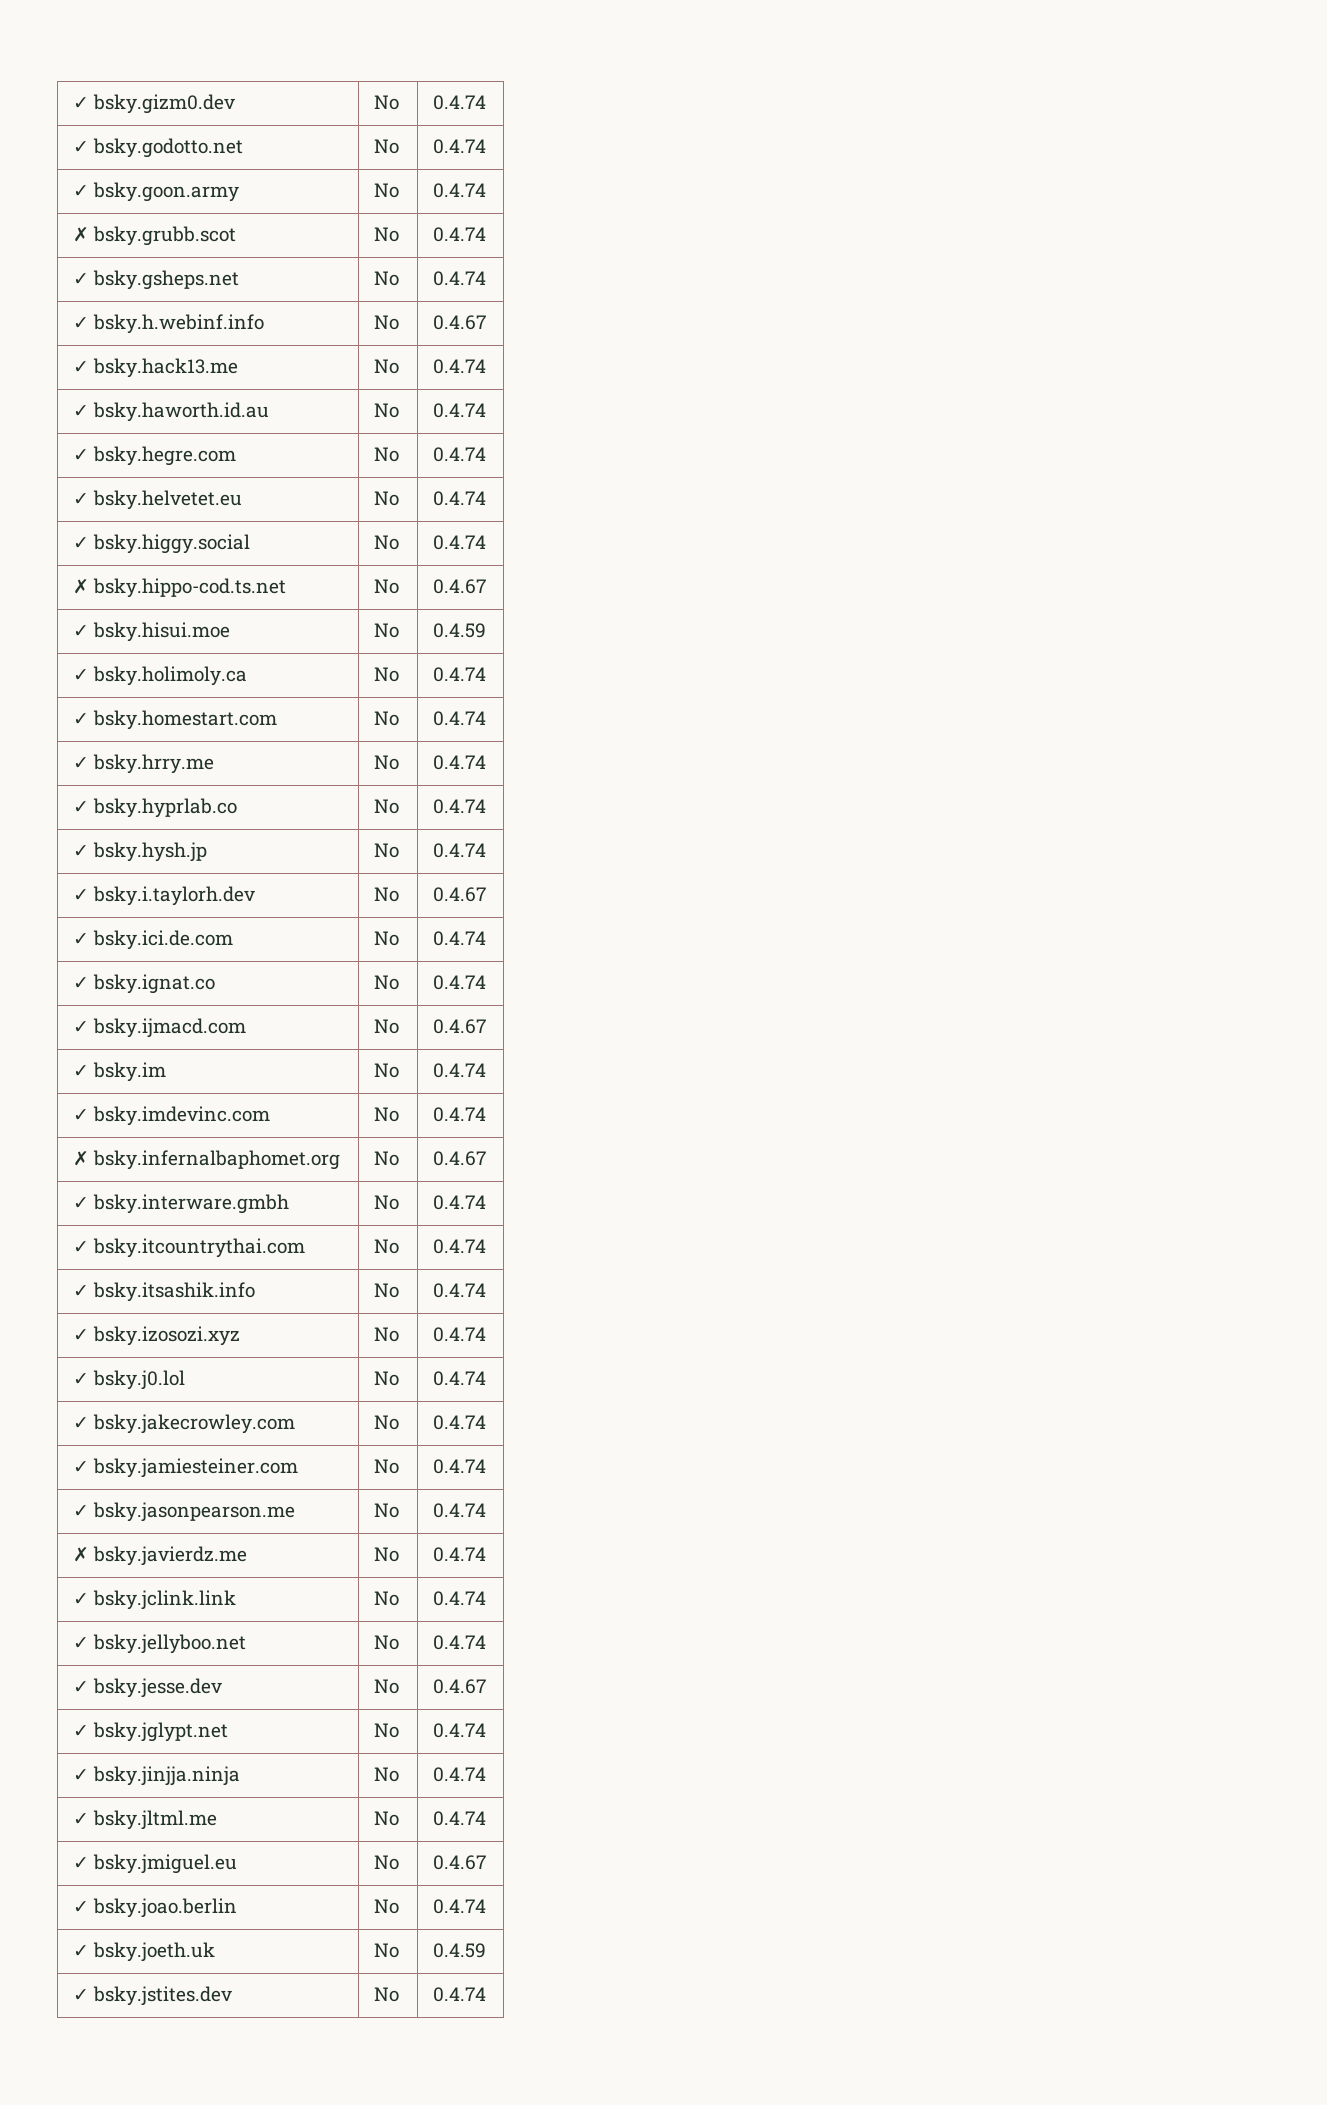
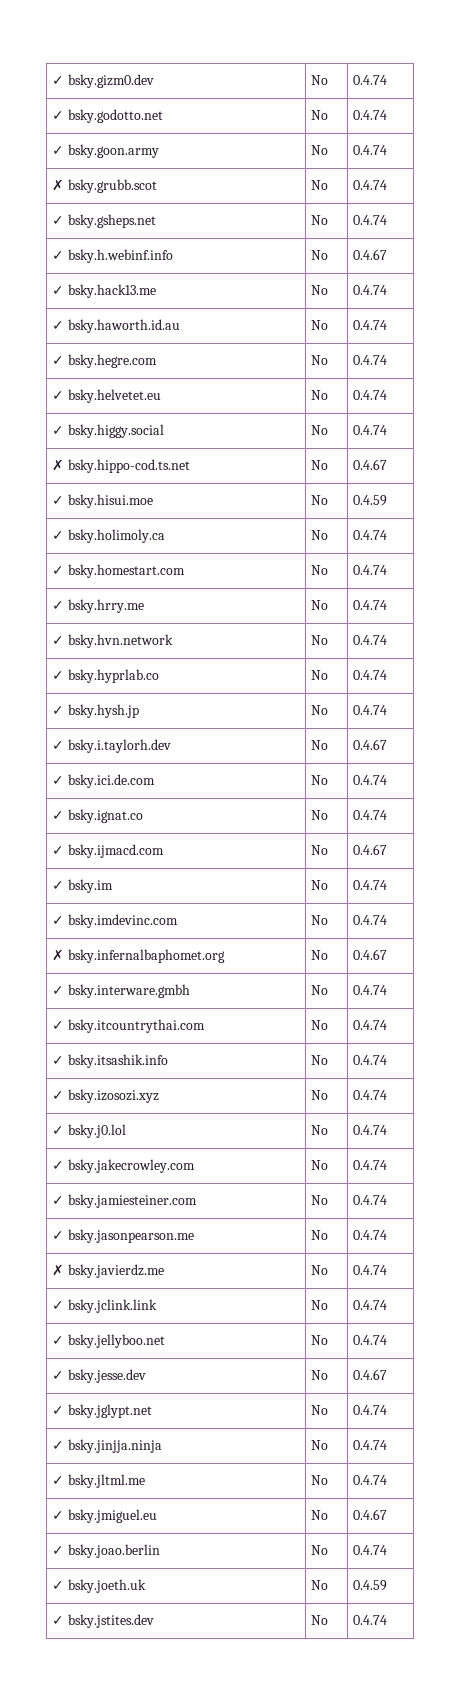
+ ✓ bsky.hvn.network | No | 0.4.74

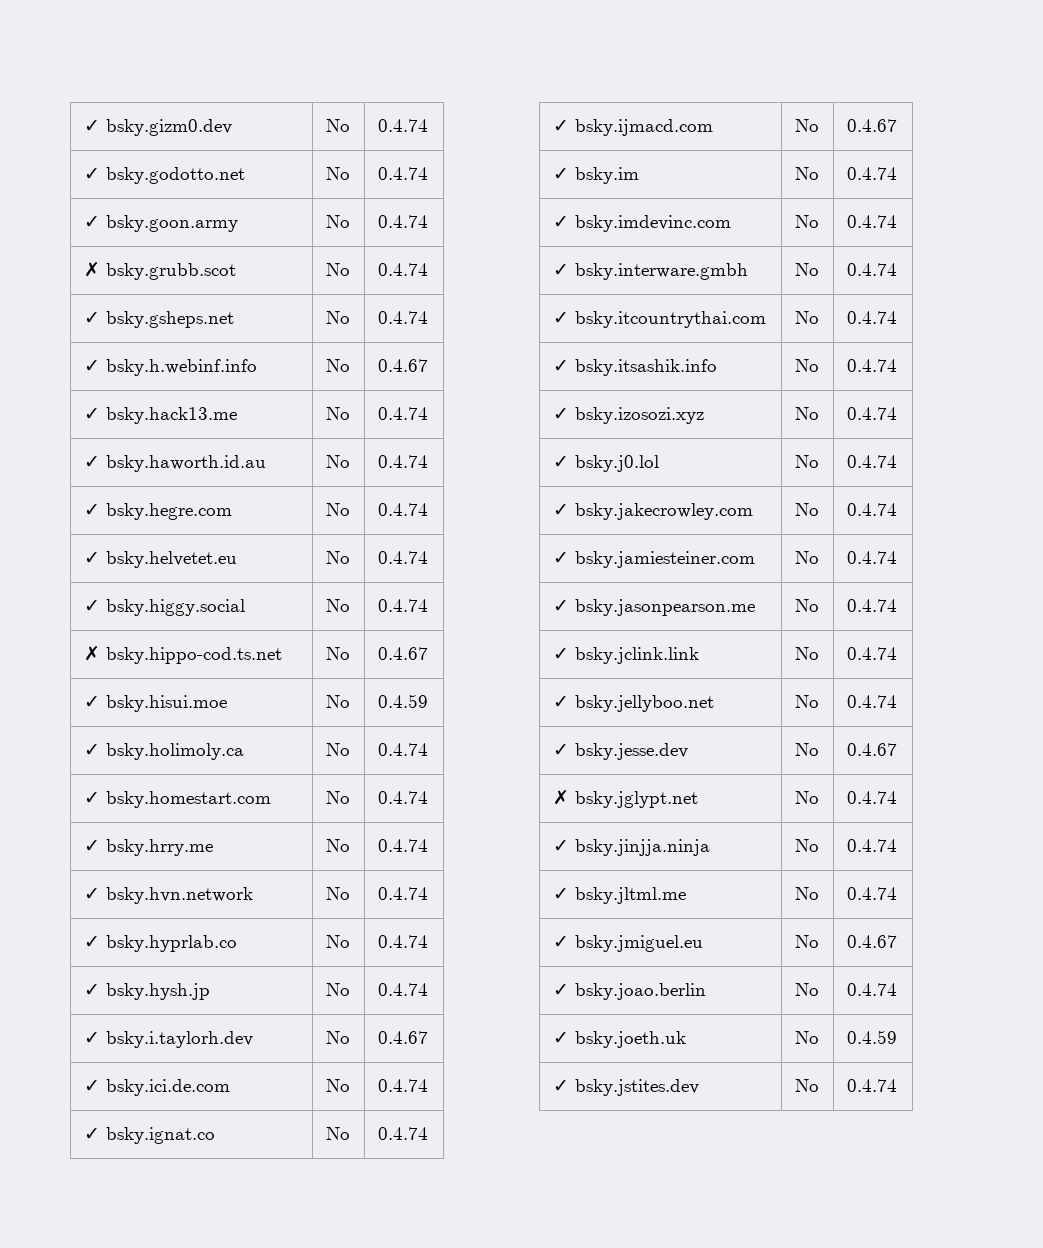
- ✗ bsky.infernalbaphomet.org | No | 0.4.67
- ✗ bsky.javierdz.me | No | 0.4.74
- ✓ bsky.jglypt.net | No | 0.4.74
+ ✗ bsky.jglypt.net | No | 0.4.74

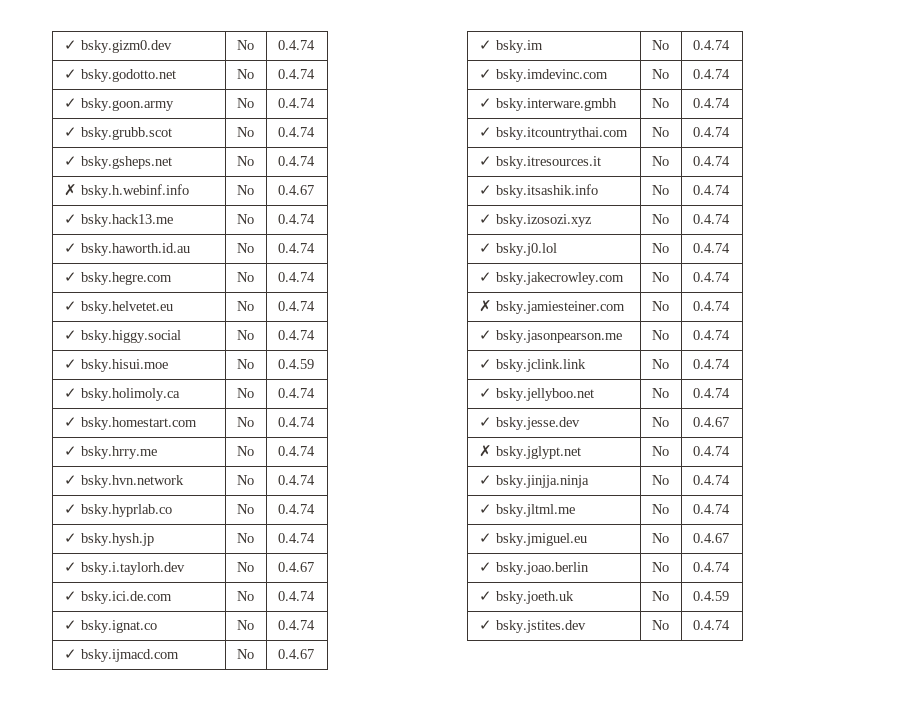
- ✗ bsky.grubb.scot | No | 0.4.74
+ ✓ bsky.grubb.scot | No | 0.4.74
- ✓ bsky.h.webinf.info | No | 0.4.67
+ ✗ bsky.h.webinf.info | No | 0.4.67
- ✗ bsky.hippo-cod.ts.net | No | 0.4.67
+ ✓ bsky.itresources.it | No | 0.4.74
- ✓ bsky.jamiesteiner.com | No | 0.4.74
+ ✗ bsky.jamiesteiner.com | No | 0.4.74

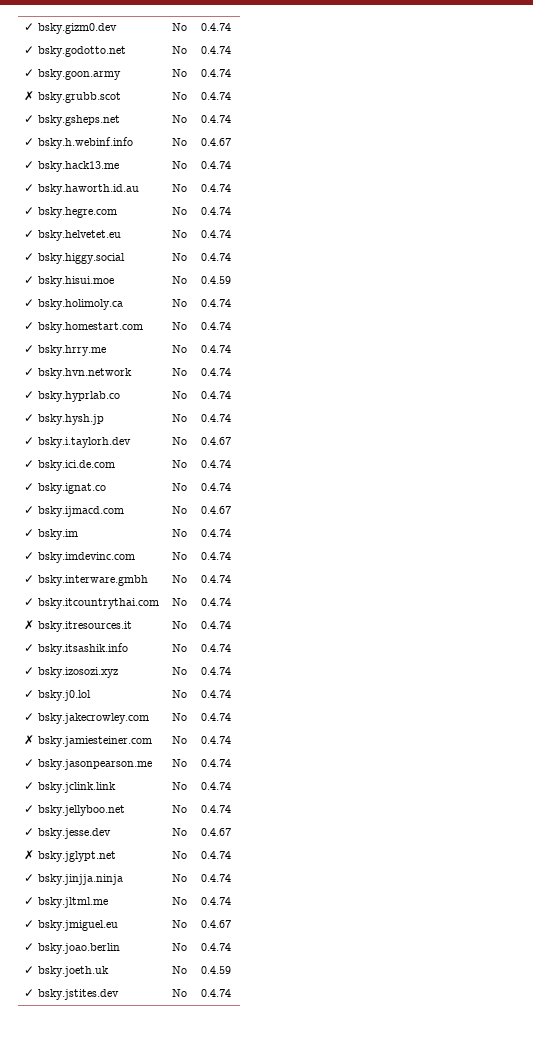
- ✓ bsky.grubb.scot | No | 0.4.74
+ ✗ bsky.grubb.scot | No | 0.4.74
- ✗ bsky.h.webinf.info | No | 0.4.67
+ ✓ bsky.h.webinf.info | No | 0.4.67
- ✓ bsky.itresources.it | No | 0.4.74
+ ✗ bsky.itresources.it | No | 0.4.74

